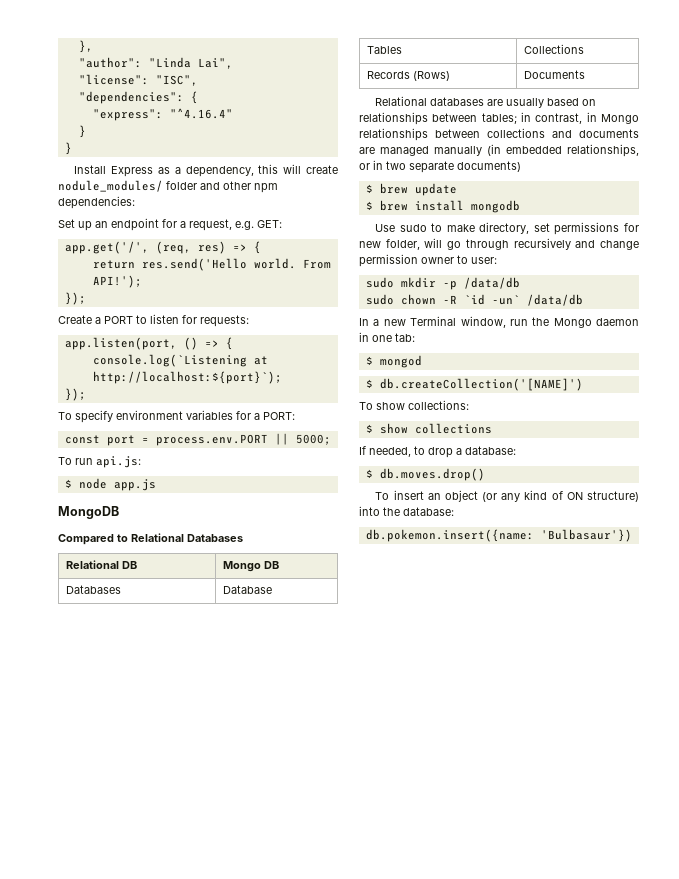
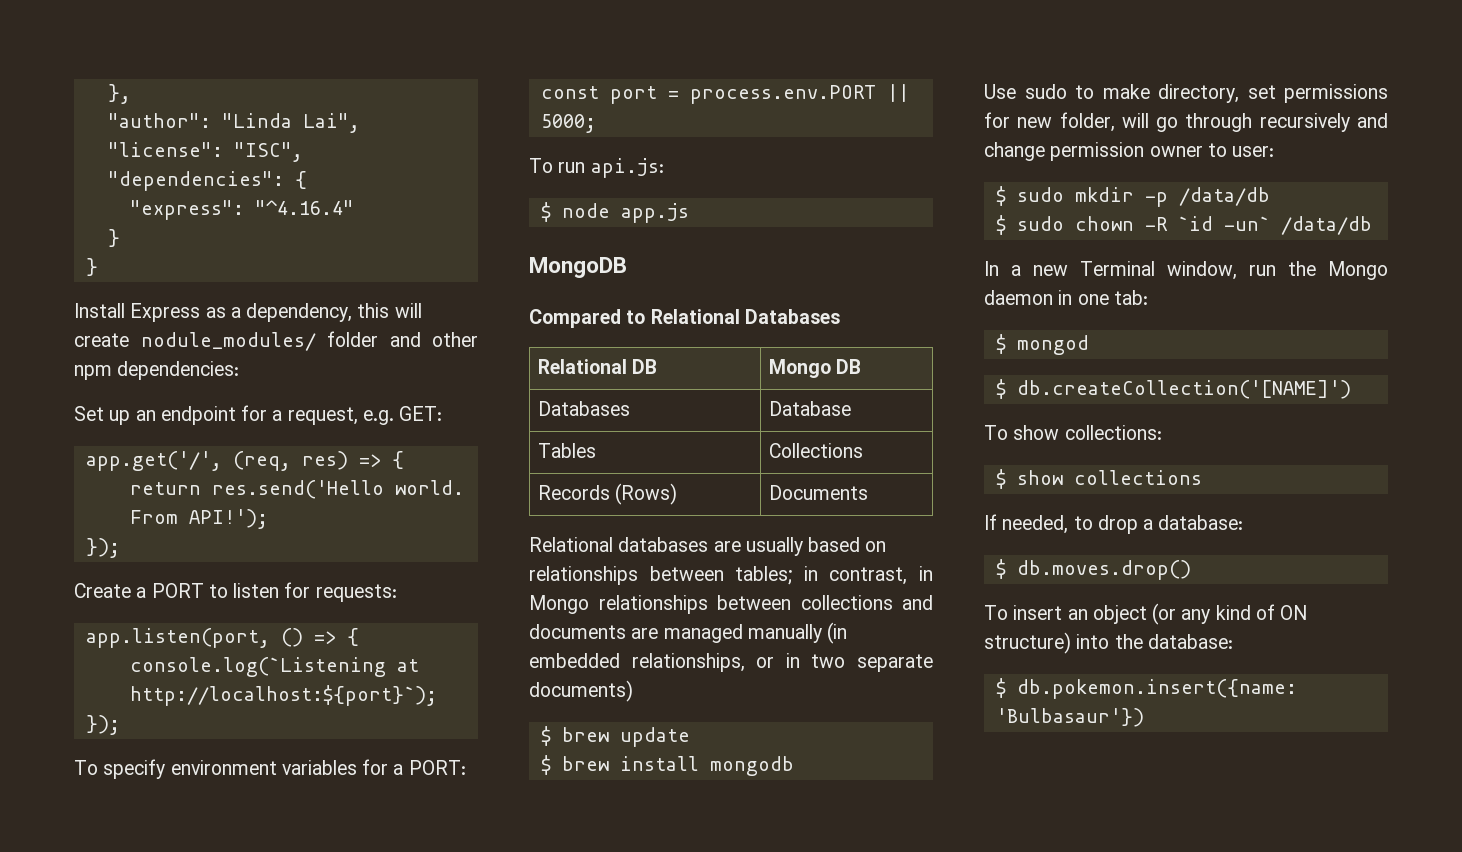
- sudo mkdir -p /data/db
+ $ sudo mkdir -p /data/db
- sudo chown -R `id -un` /data/db
+ $ sudo chown -R `id -un` /data/db
- db.pokemon.insert({name: 'Bulbasaur'})
+ $ db.pokemon.insert({name: 'Bulbasaur'})

